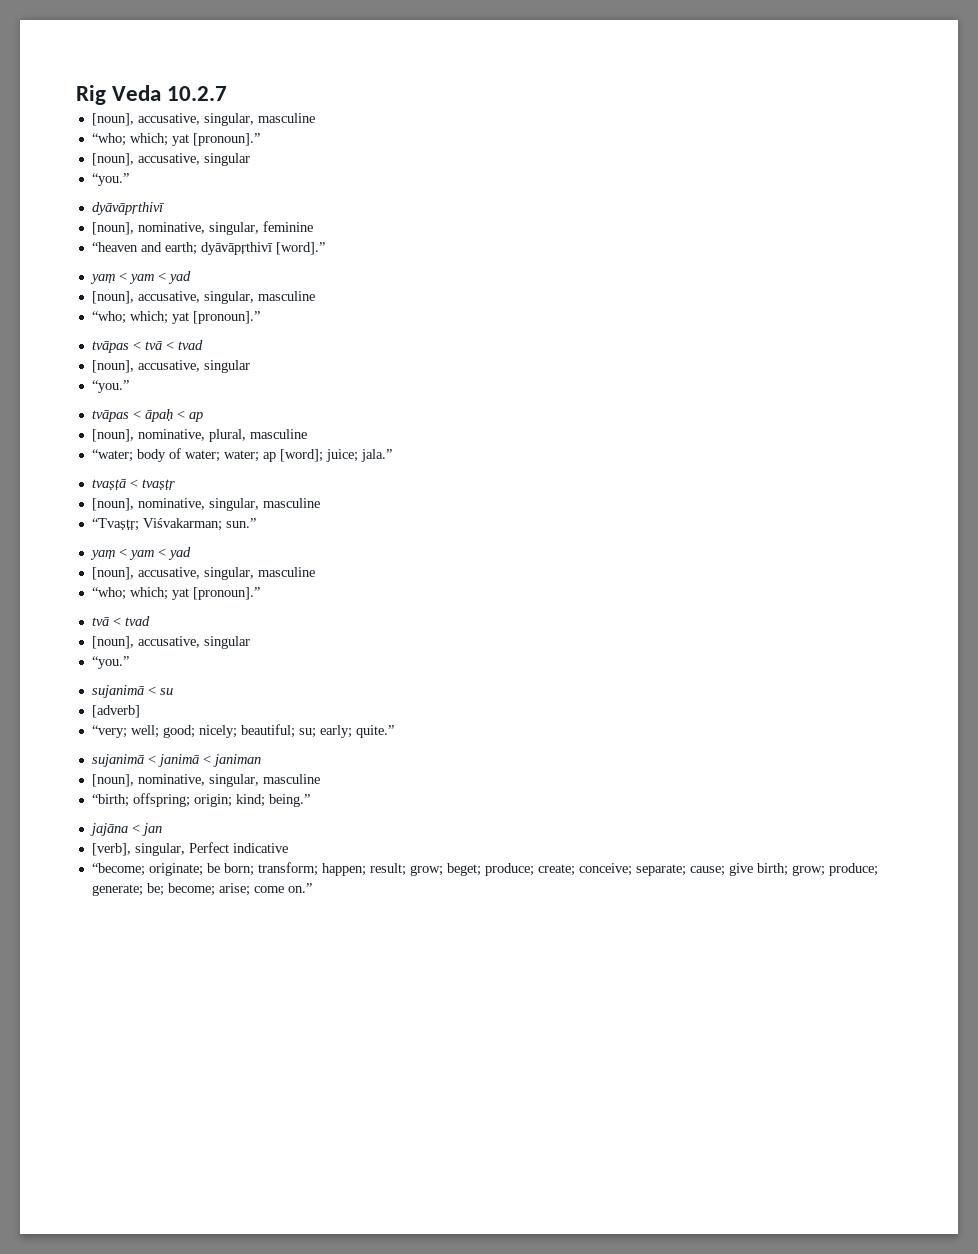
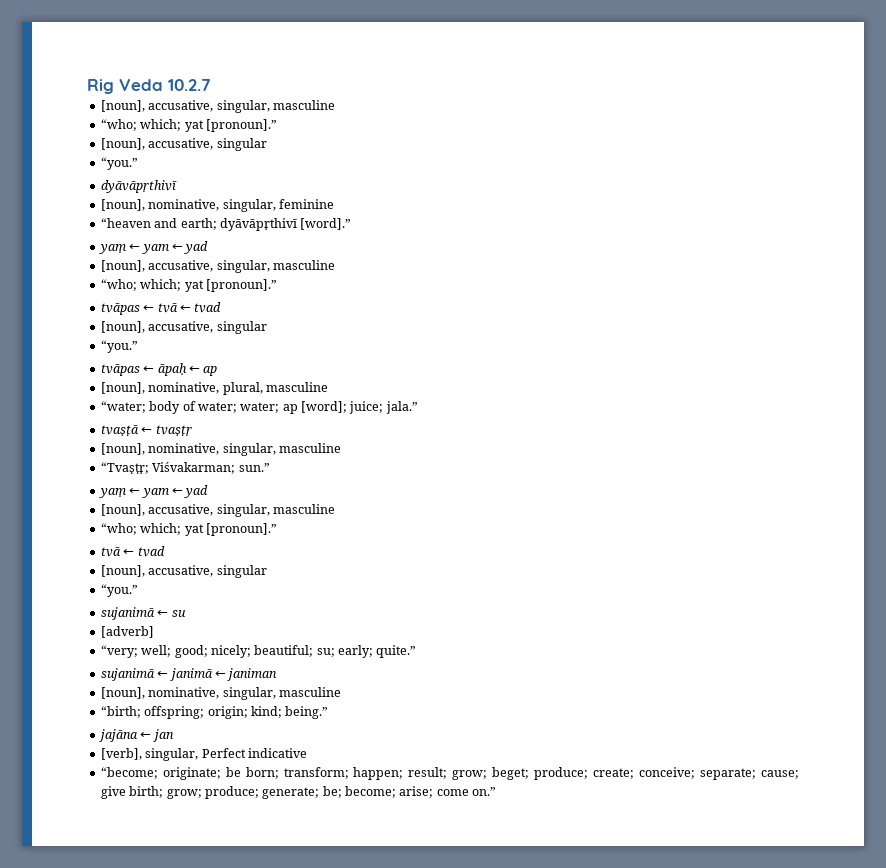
  “heaven and earth; dyāvāpṛthivī [word].”
- yaṃ < yam < yad
+ yaṃ ← yam ← yad
- tvāpas < tvā < tvad
+ tvāpas ← tvā ← tvad
- tvāpas < āpaḥ < ap
+ tvāpas ← āpaḥ ← ap
- tvaṣṭā < tvaṣṭṛ
+ tvaṣṭā ← tvaṣṭṛ
  “Tvaṣṭṛ; Viśvakarman; sun.”
- yaṃ < yam < yad
+ yaṃ ← yam ← yad
  [noun], accusative, singular, masculine
  “who; which; yat [pronoun].”
- tvā < tvad
+ tvā ← tvad
- sujanimā < su
+ sujanimā ← su
- sujanimā < janimā < janiman
+ sujanimā ← janimā ← janiman
- jajāna < jan
+ jajāna ← jan

